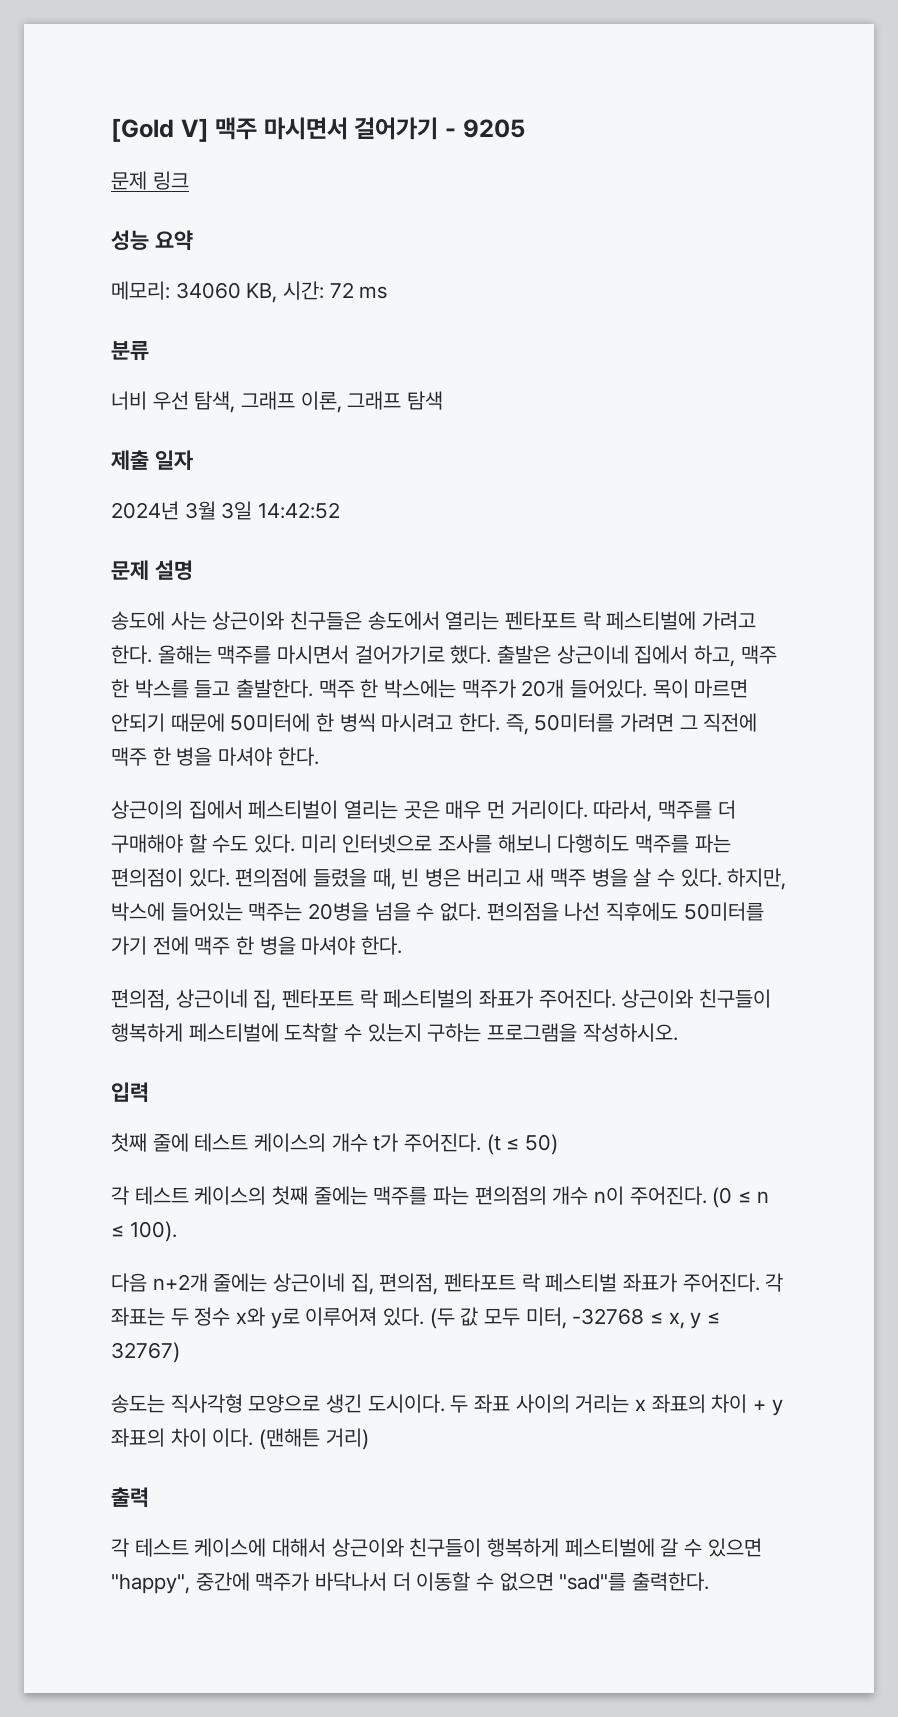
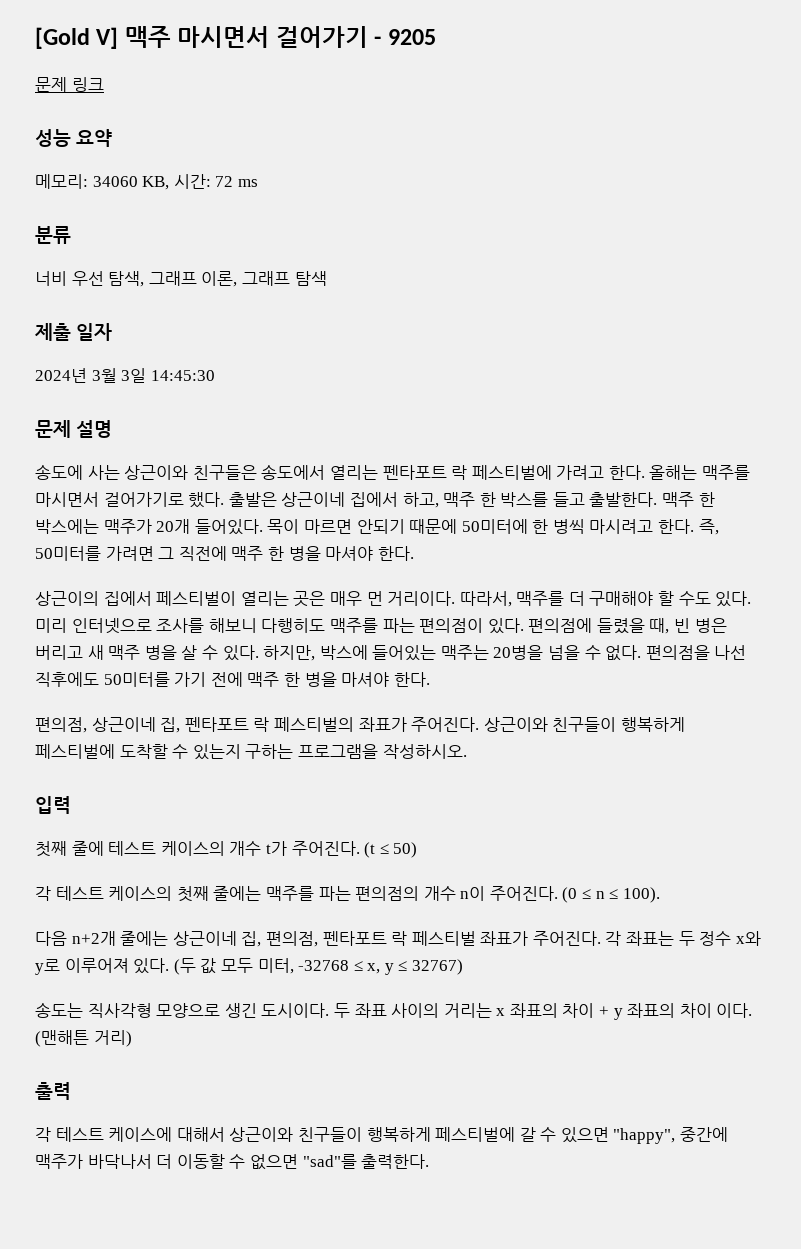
- 2024년 3월 3일 14:42:52
+ 2024년 3월 3일 14:45:30

